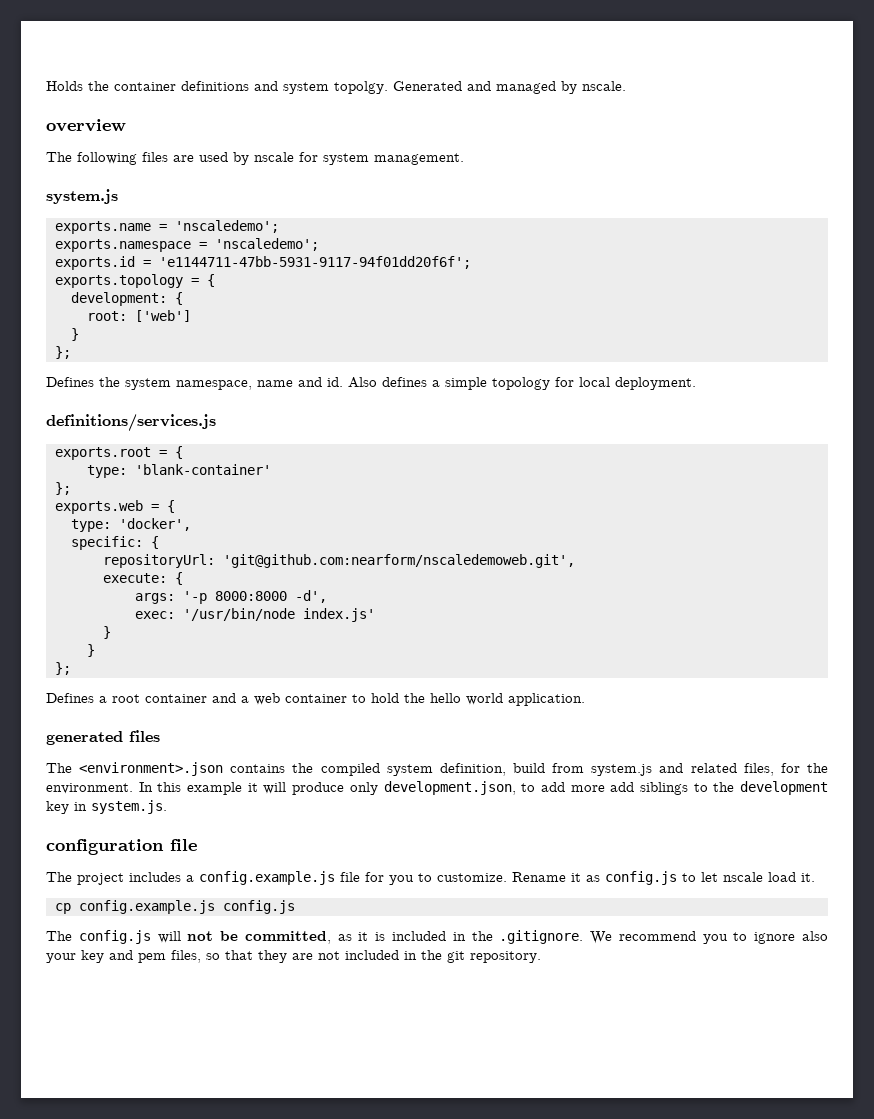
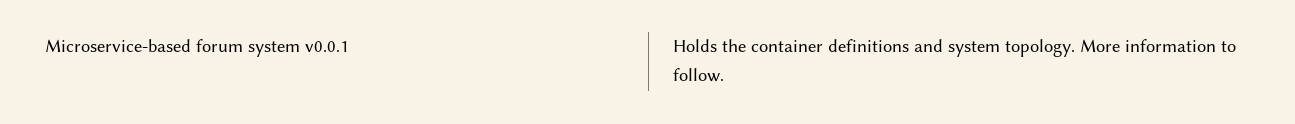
+ Microservice-based forum system v0.0.1
- Holds the container definitions and system topolgy. Generated and managed by nscale.
- overview
- The following files are used by nscale for system management.
- system.js
- exports.name = 'nscaledemo';
- exports.namespace = 'nscaledemo';
- exports.id = 'e1144711-47bb-5931-9117-94f01dd20f6f';
- exports.topology = {
- development: {
- root: ['web']
- }
- };
- Defines the system namespace, name and id. Also defines a simple topology for local deployment.
- definitions/services.js
- exports.root = {
- type: 'blank-container'
- };
- exports.web = {
- type: 'docker',
- specific: {
- repositoryUrl: 'git@github.com:nearform/nscaledemoweb.git',
- execute: {
- args: '-p 8000:8000 -d',
- exec: '/usr/bin/node index.js'
- }
- }
- };
- Defines a root container and a web container to hold the hello world application.
- generated files
- The <environment>.json contains the compiled system definition, build from system.js and related files, for the environment. In this example it will produce only development.json, to add more add siblings to the development key in system.js.
- configuration file
- The project includes a config.example.js file for you to customize. Rename it as config.js to let nscale load it.
- cp config.example.js config.js
- The config.js will not be committed, as it is included in the .gitignore. We recommend you to ignore also your key and pem files, so that they are not included in the git repository.
+ Holds the container definitions and system topology. More information to follow.

